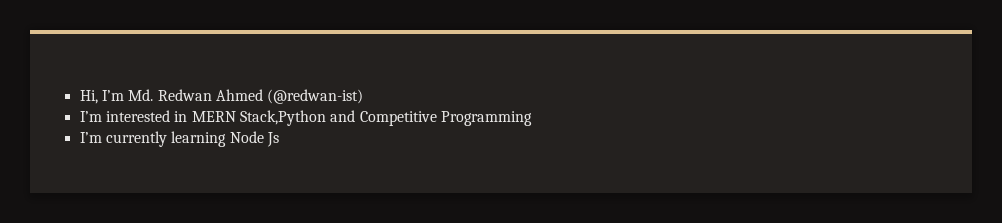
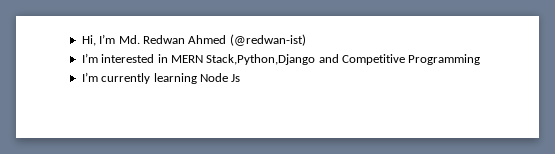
- I’m interested in MERN Stack,Python and Competitive Programming
+ I’m interested in MERN Stack,Python,Django and Competitive Programming

